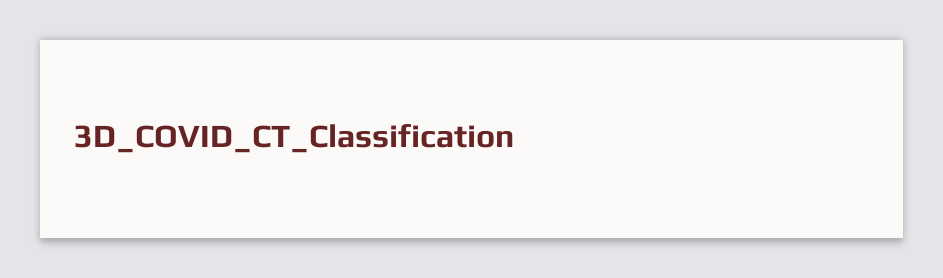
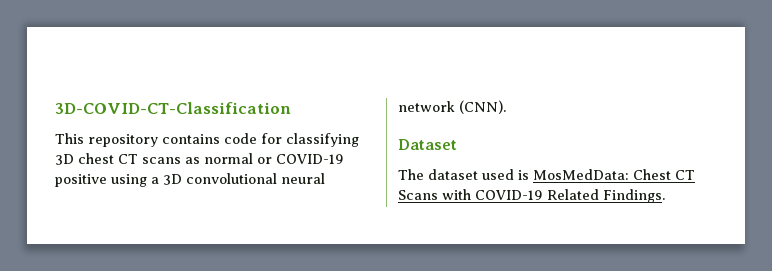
- 3D_COVID_CT_Classification
+ 3D-COVID-CT-Classification
+ This repository contains code for classifying 3D chest CT scans as normal or COVID-19 positive using a 3D convolutional neural network (CNN).
+ Dataset
+ The dataset used is MosMedData: Chest CT Scans with COVID-19 Related Findings.

